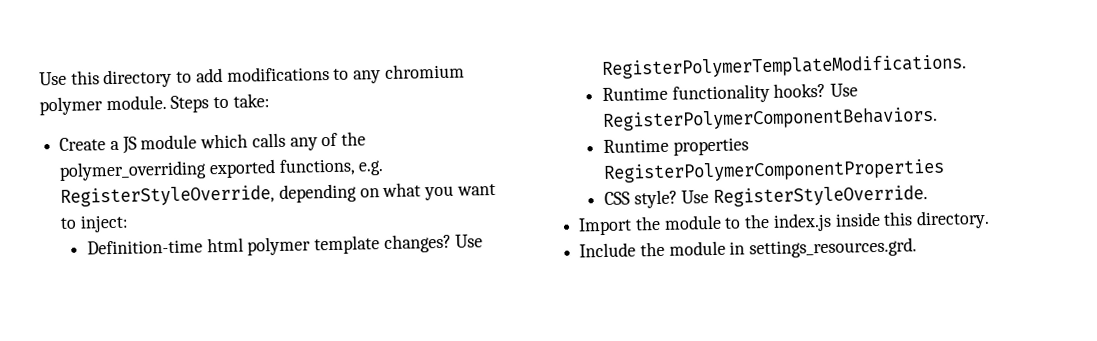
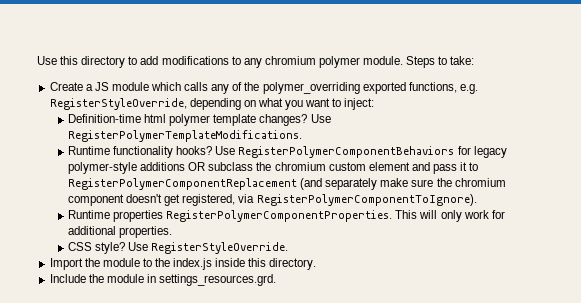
- Use RegisterPolymerComponentBehaviors.
- Runtime properties RegisterPolymerComponentProperties
+ Use RegisterPolymerComponentBehaviors for legacy polymer-style additions OR subclass the chromium custom element and pass it to RegisterPolymerComponentReplacement (and separately make sure the chromium component doesn't get registered, via RegisterPolymerComponentToIgnore).
+ Runtime properties RegisterPolymerComponentProperties. This will only work for additional properties.

